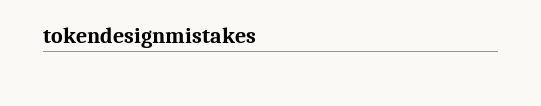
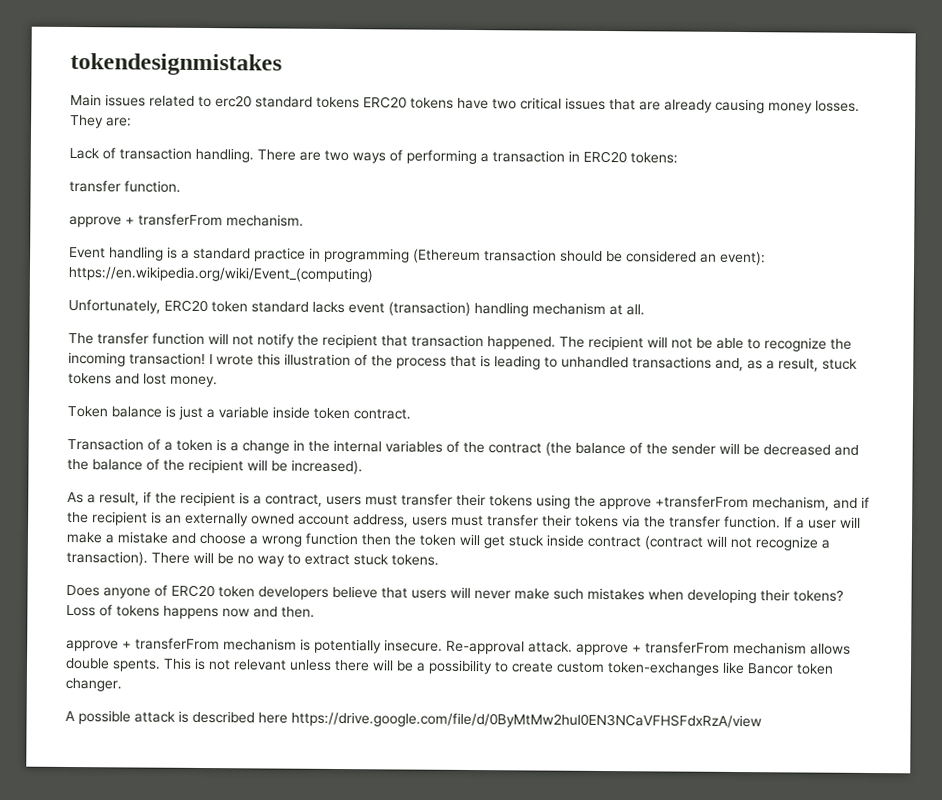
+ Main issues related to erc20 standard tokens ERC20 tokens have two critical issues that are already causing money losses. They are:
+ Lack of transaction handling. There are two ways of performing a transaction in ERC20 tokens:
+ transfer function.
+ approve + transferFrom mechanism.
+ Event handling is a standard practice in programming (Ethereum transaction should be considered an event): https://en.wikipedia.org/wiki/Event_(computing)
+ Unfortunately, ERC20 token standard lacks event (transaction) handling mechanism at all.
+ The transfer function will not notify the recipient that transaction happened. The recipient will not be able to recognize the incoming transaction! I wrote this illustration of the process that is leading to unhandled transactions and, as a result, stuck tokens and lost money.
+ Token balance is just a variable inside token contract.
+ Transaction of a token is a change in the internal variables of the contract (the balance of the sender will be decreased and the balance of the recipient will be increased).
+ As a result, if the recipient is a contract, users must transfer their tokens using the approve +transferFrom mechanism, and if the recipient is an externally owned account address, users must transfer their tokens via the transfer function. If a user will make a mistake and choose a wrong function then the token will get stuck inside contract (contract will not recognize a transaction). There will be no way to extract stuck tokens.
+ Does anyone of ERC20 token developers believe that users will never make such mistakes when developing their tokens? Loss of tokens happens now and then.
+ approve + transferFrom mechanism is potentially insecure. Re-approval attack. approve + transferFrom mechanism allows double spents. This is not relevant unless there will be a possibility to create custom token-exchanges like Bancor token changer.
+ A possible attack is described here https://drive.google.com/file/d/0ByMtMw2hul0EN3NCaVFHSFdxRzA/view

